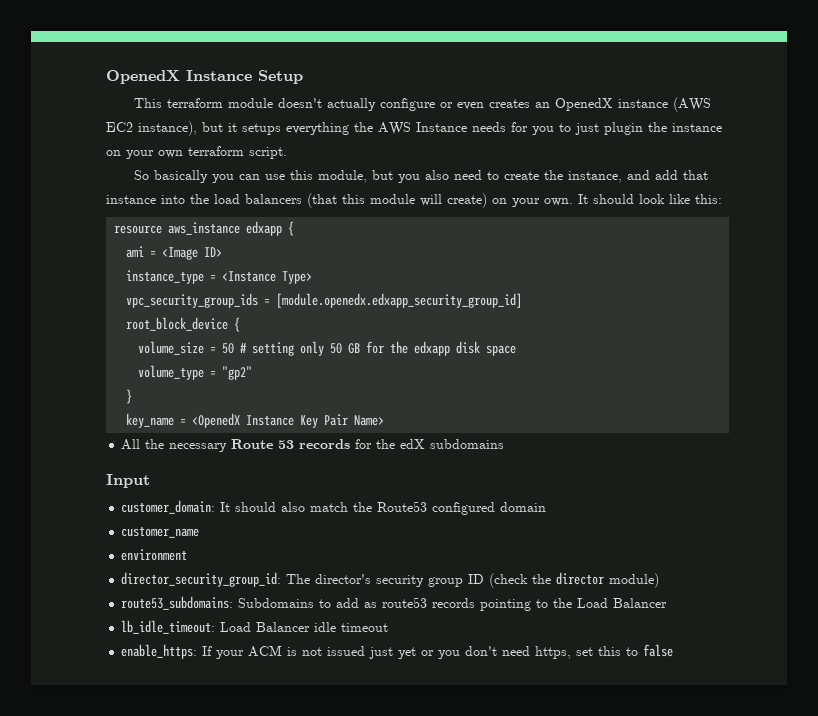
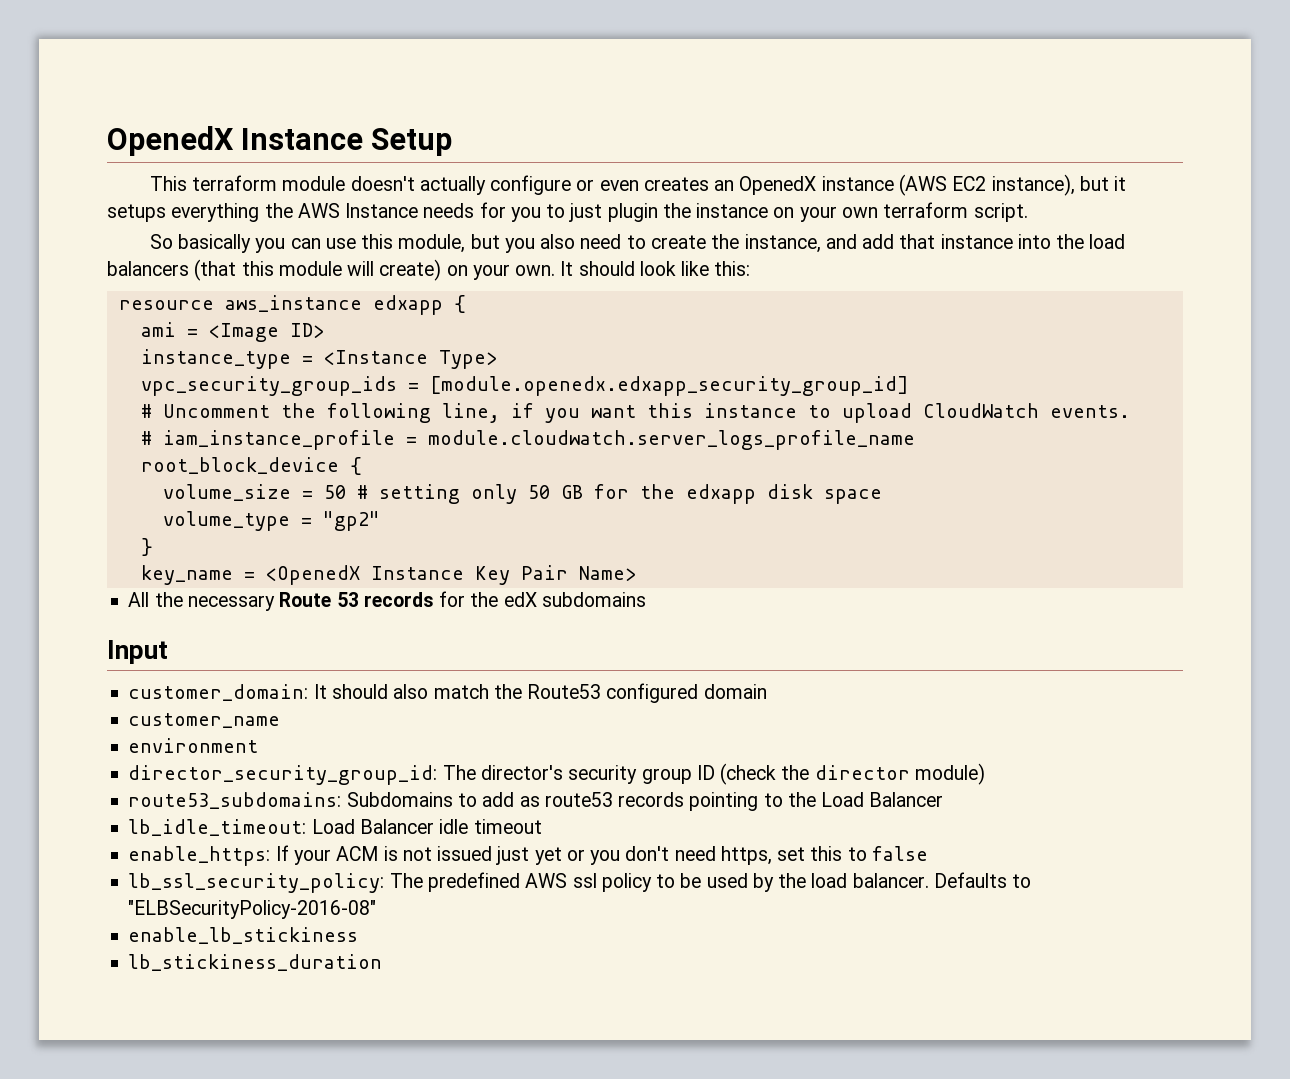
+ # Uncomment the following line, if you want this instance to upload CloudWatch events.
+ # iam_instance_profile = module.cloudwatch.server_logs_profile_name
+ lb_ssl_security_policy: The predefined AWS ssl policy to be used by the load balancer. Defaults to "ELBSecurityPolicy-2016-08"
+ enable_lb_stickiness
+ lb_stickiness_duration

